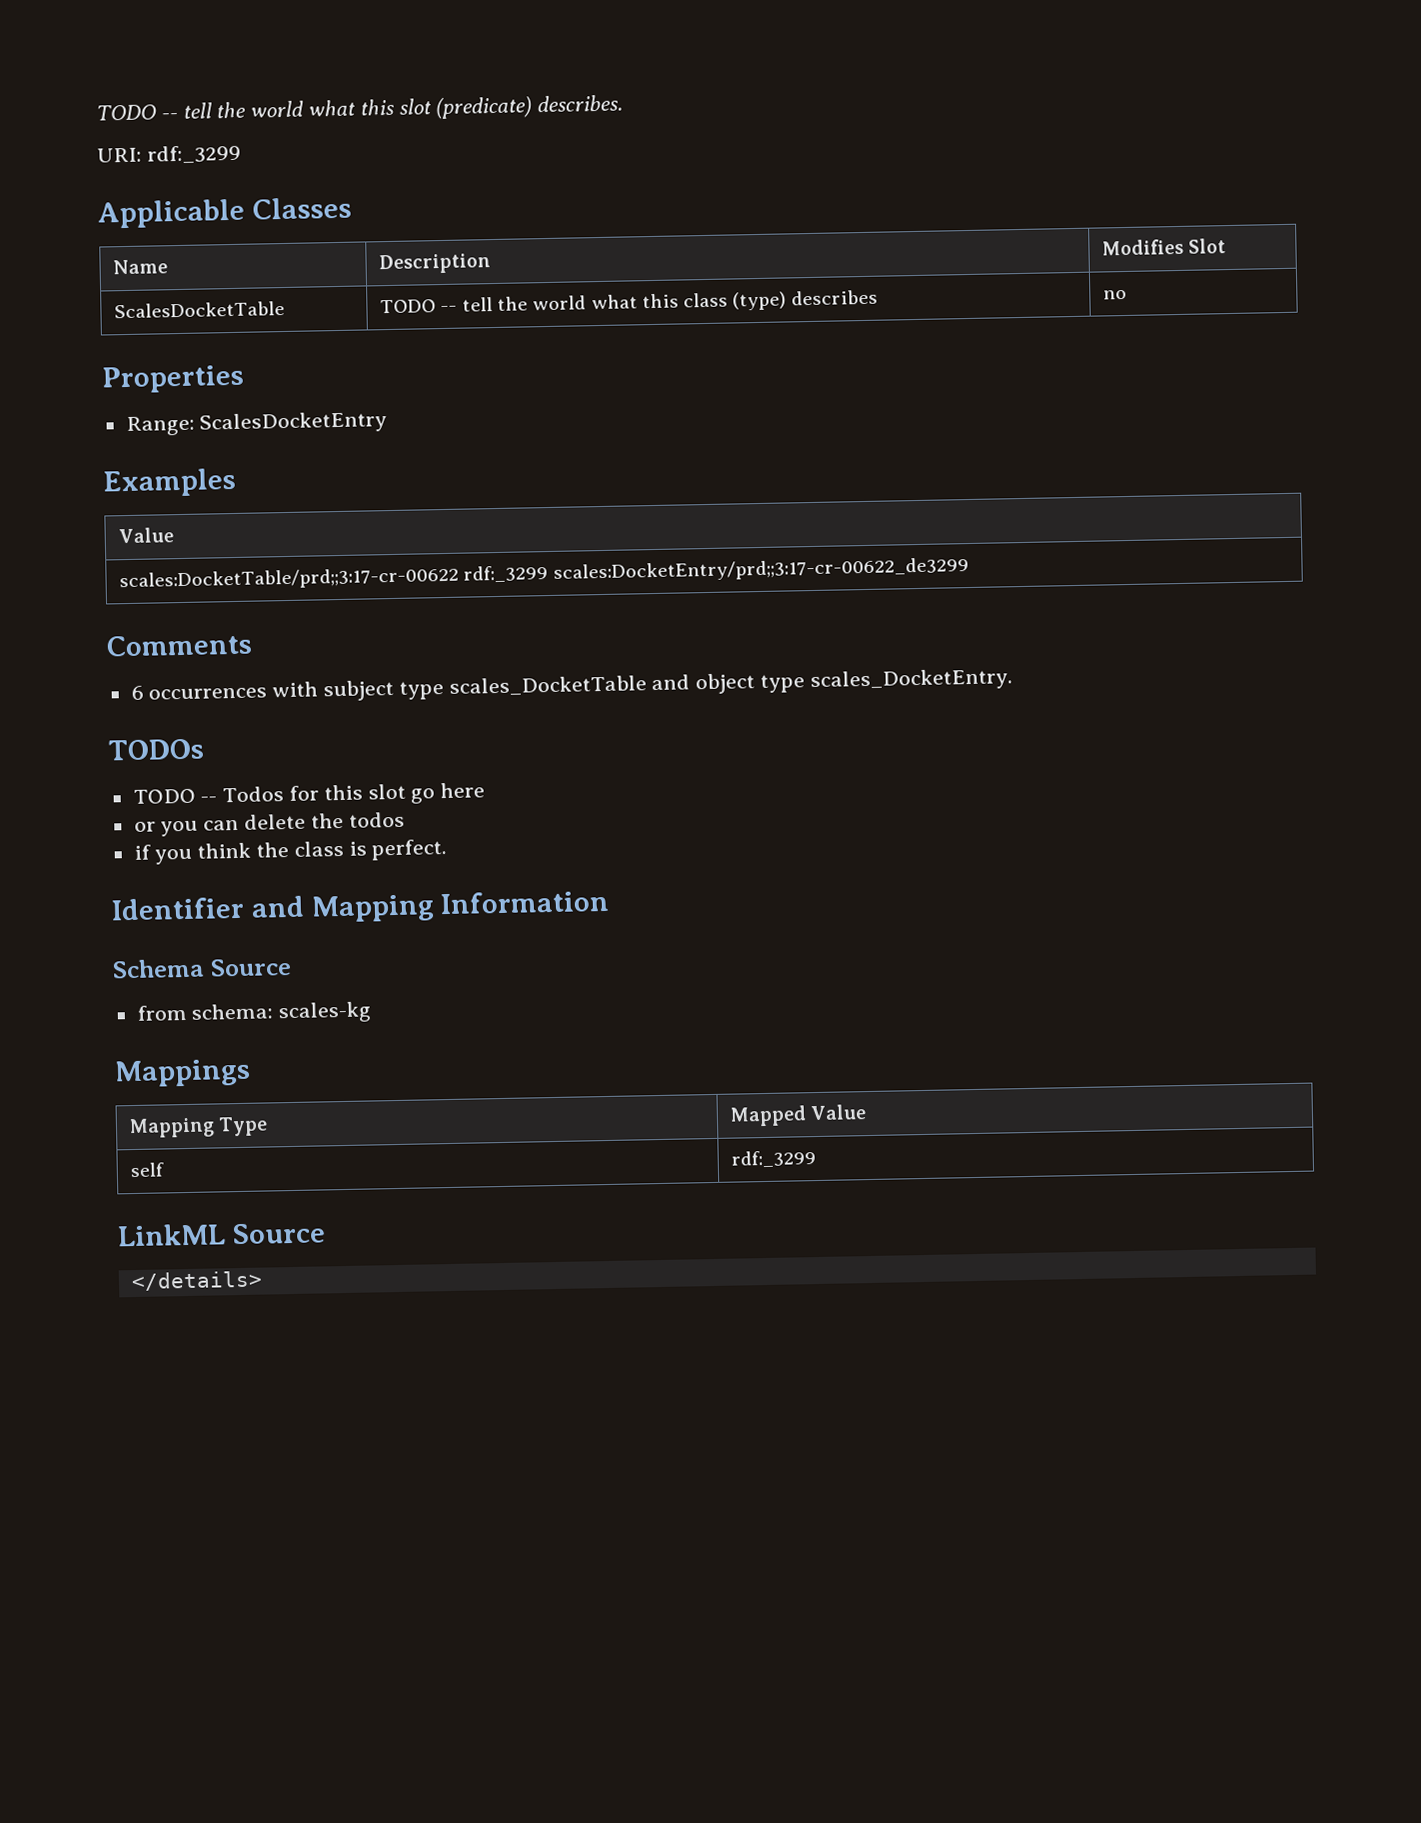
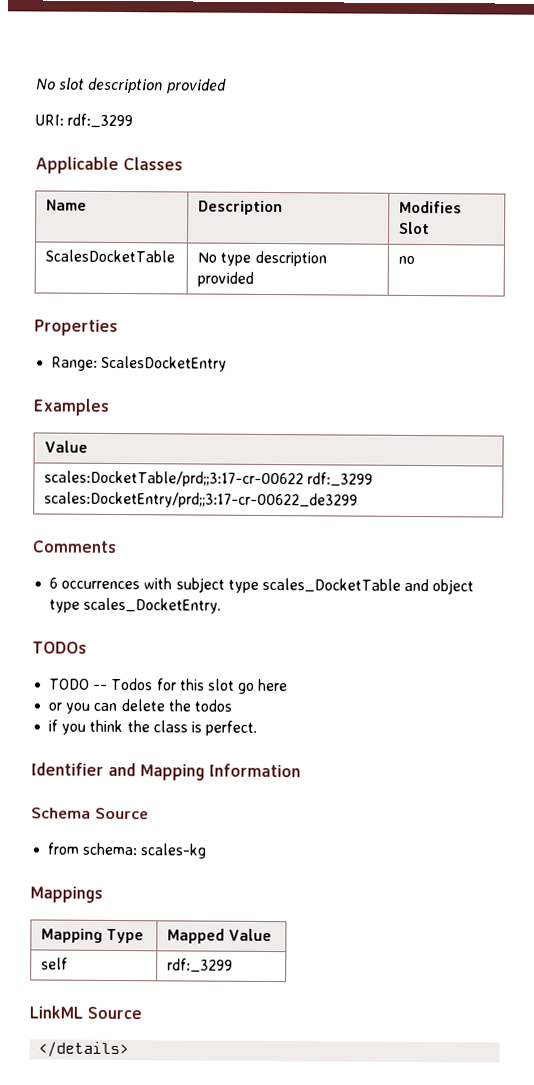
- TODO -- tell the world what this slot (predicate) describes.
+ No slot description provided
- ScalesDocketTable | TODO -- tell the world what this class (type) describes | no
+ ScalesDocketTable | No type description provided | no

